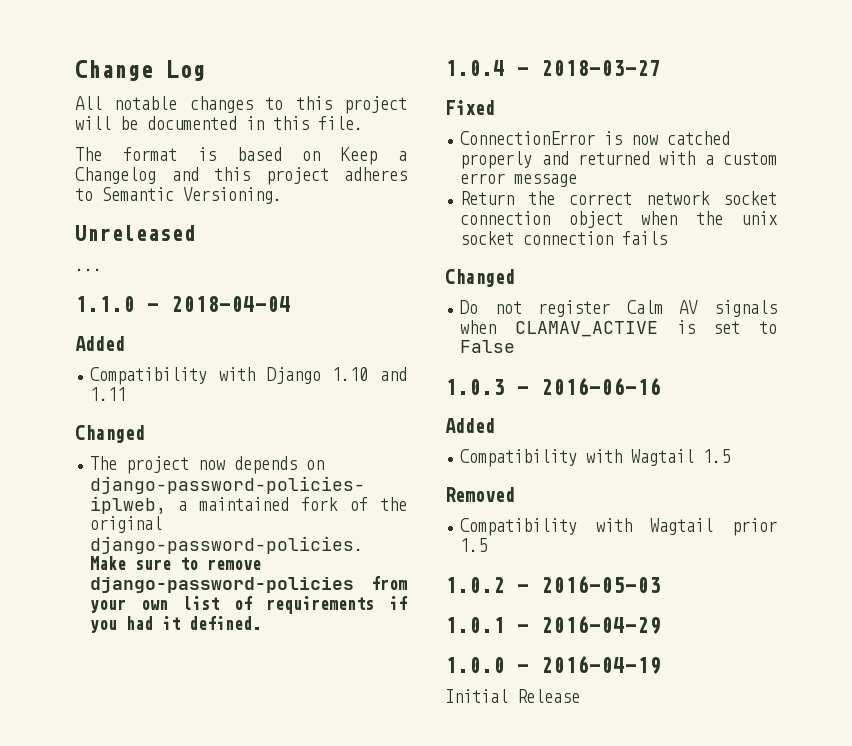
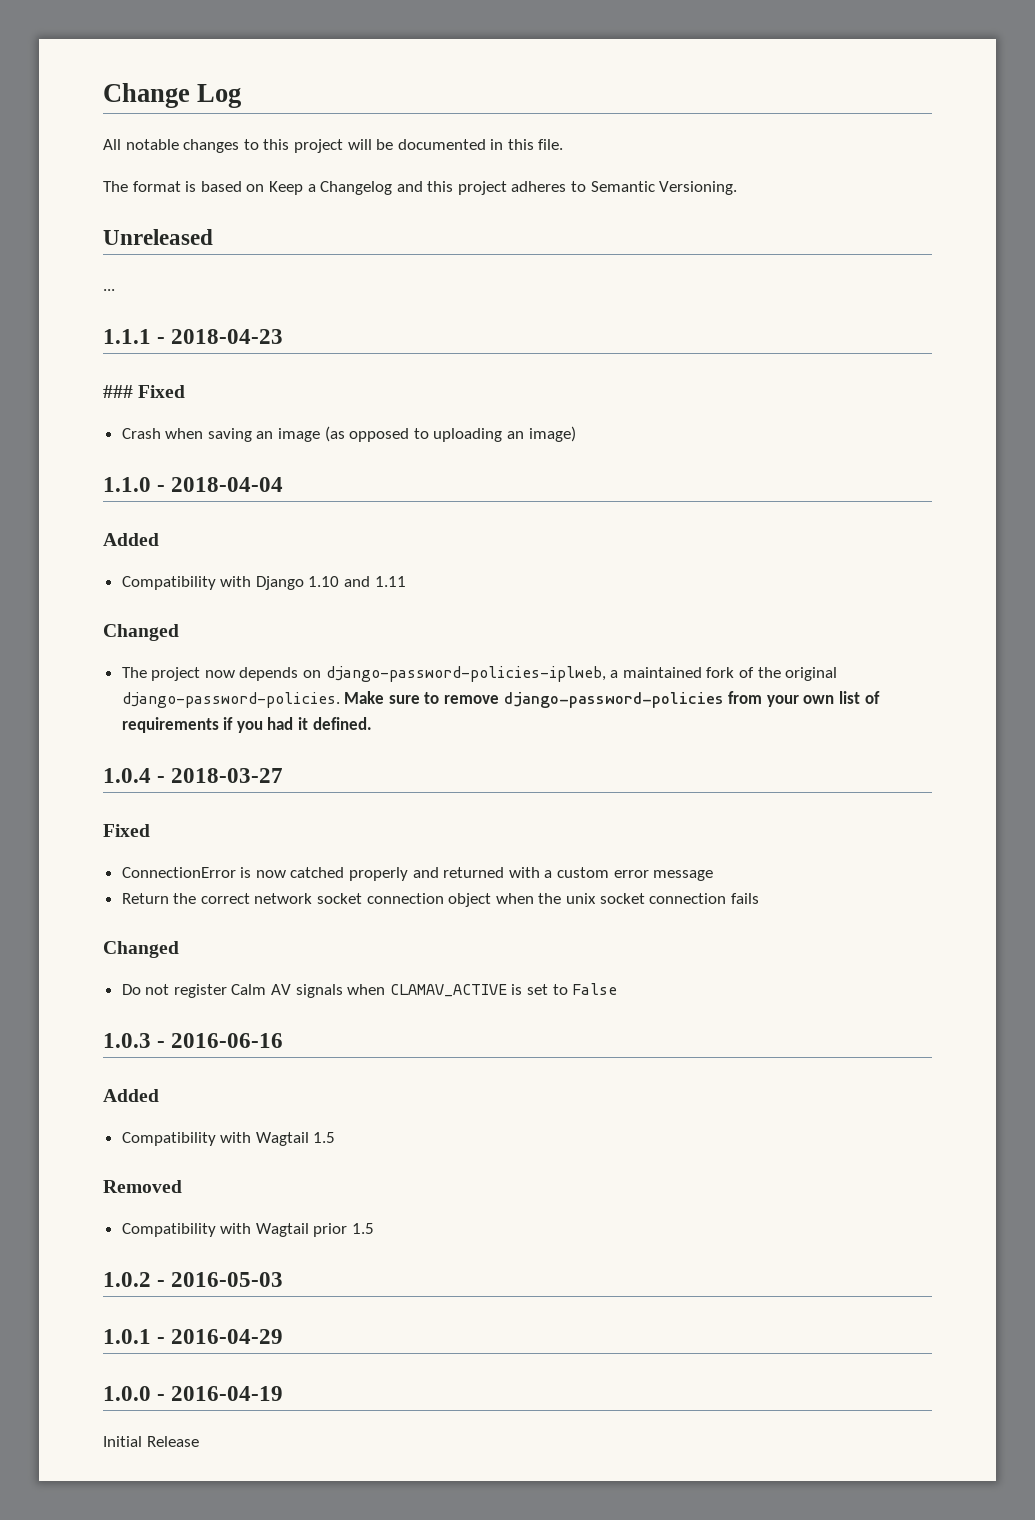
+ 1.1.1 - 2018-04-23
+ ### Fixed
+ Crash when saving an image (as opposed to uploading an image)

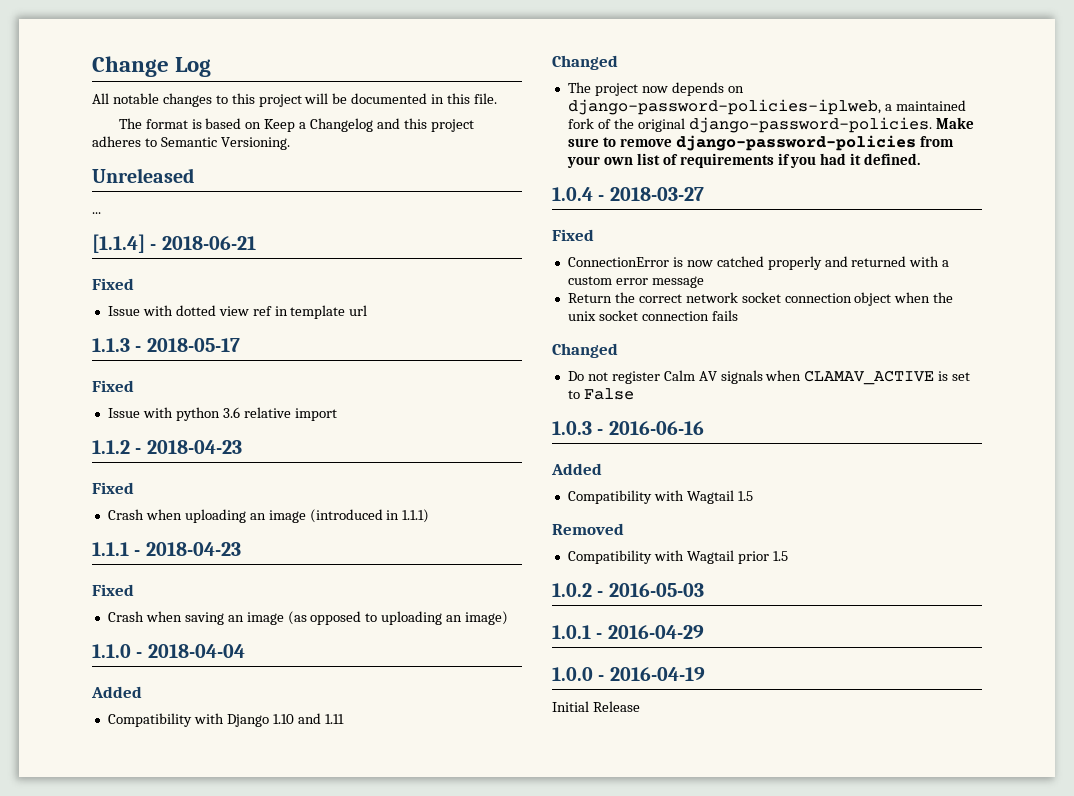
+ [1.1.4] - 2018-06-21
+ Fixed
+ Issue with dotted view ref in template url
+ 1.1.3 - 2018-05-17
+ Fixed
+ Issue with python 3.6 relative import
+ 1.1.2 - 2018-04-23
+ Fixed
+ Crash when uploading an image (introduced in 1.1.1)
  1.1.1 - 2018-04-23
- ### Fixed
+ Fixed

